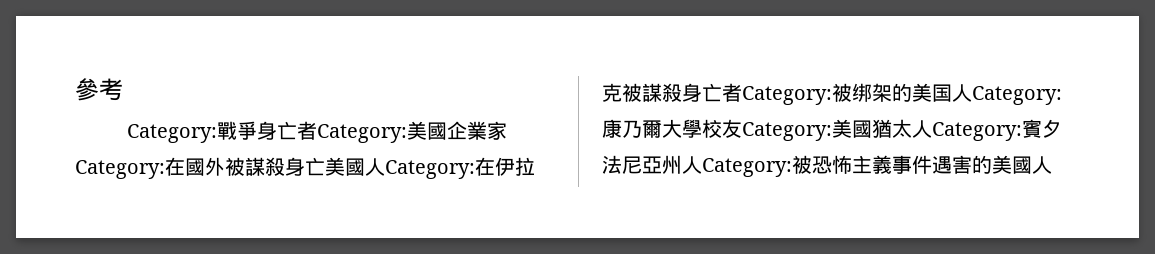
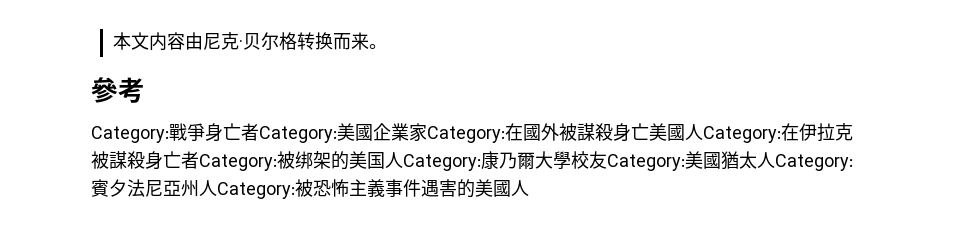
+ 本文内容由尼克·贝尔格转换而来。

